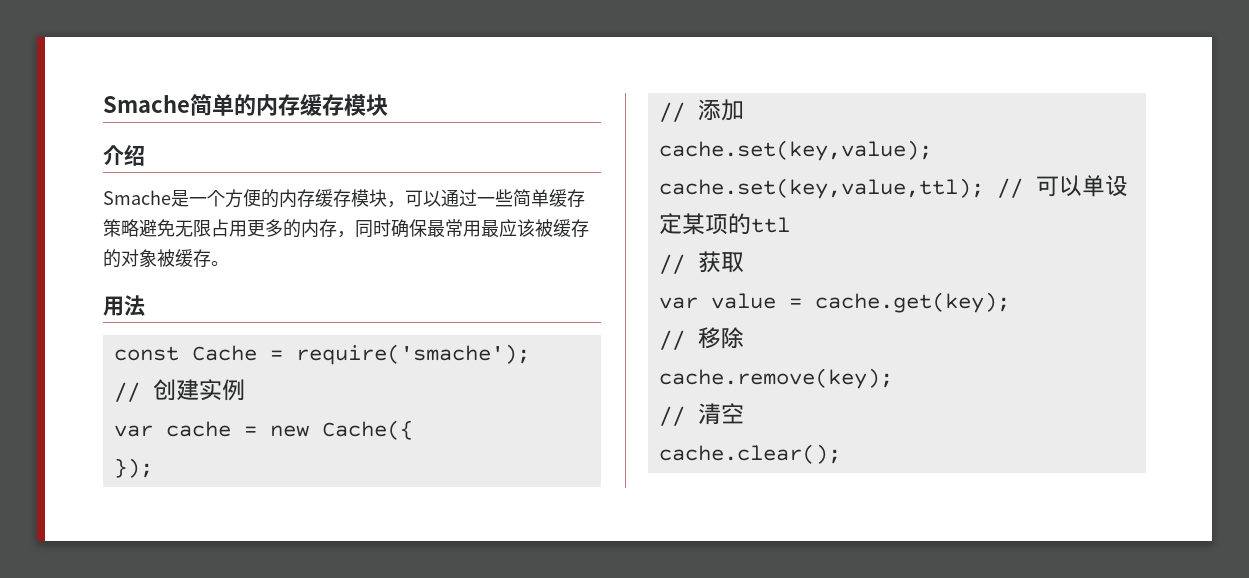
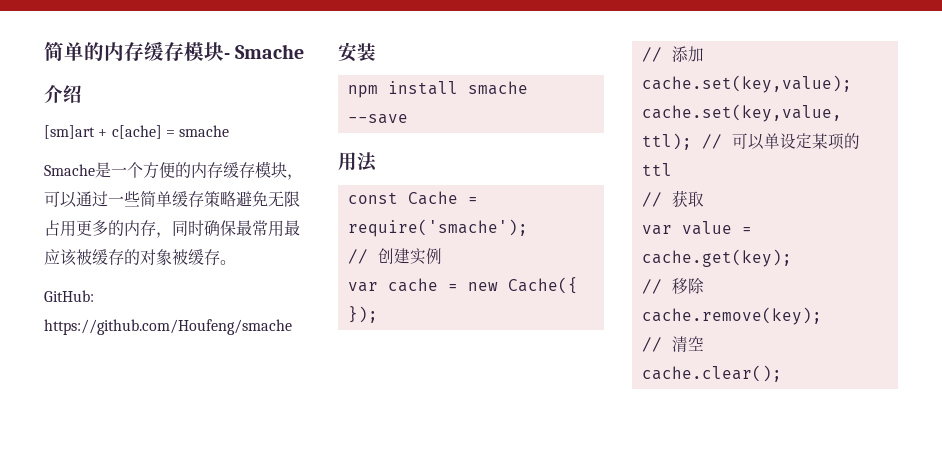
- Smache简单的内存缓存模块
+ 简单的内存缓存模块- Smache
+ [sm]art + c[ache] = smache
+ GitHub: https://github.com/Houfeng/smache
+ 安装
+ npm install smache --save

